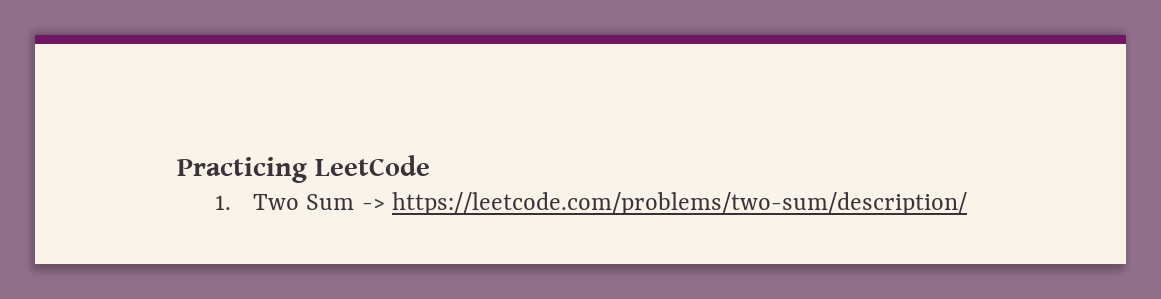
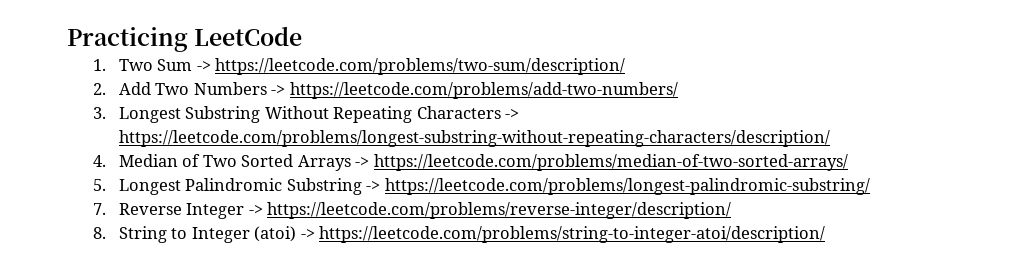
+ 2. Add Two Numbers -> https://leetcode.com/problems/add-two-numbers/
+ 3. Longest Substring Without Repeating Characters -> https://leetcode.com/problems/longest-substring-without-repeating-characters/description/
+ 4. Median of Two Sorted Arrays -> https://leetcode.com/problems/median-of-two-sorted-arrays/
+ 5. Longest Palindromic Substring -> https://leetcode.com/problems/longest-palindromic-substring/
+ 7. Reverse Integer -> https://leetcode.com/problems/reverse-integer/description/
+ 8. String to Integer (atoi) -> https://leetcode.com/problems/string-to-integer-atoi/description/

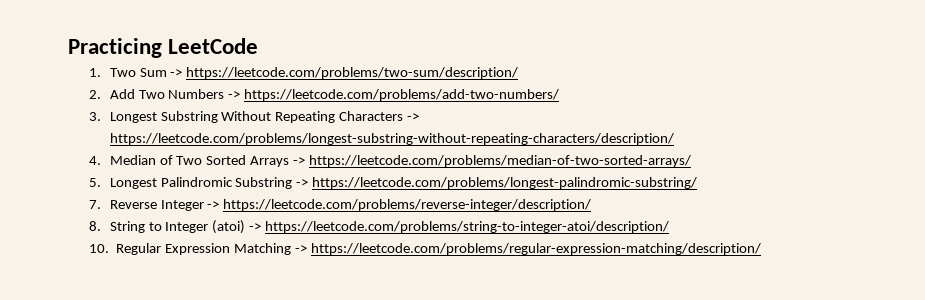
+ 10. Regular Expression Matching -> https://leetcode.com/problems/regular-expression-matching/description/

